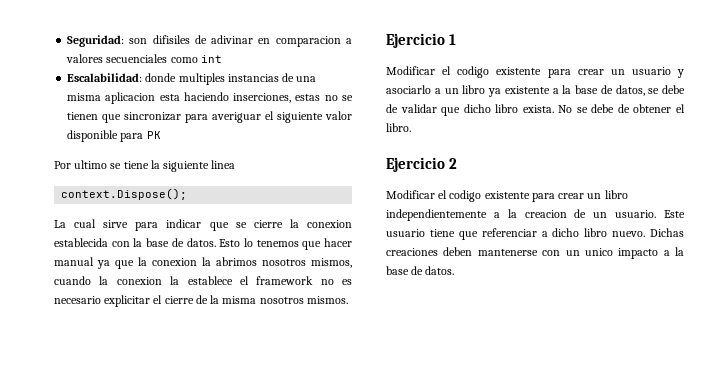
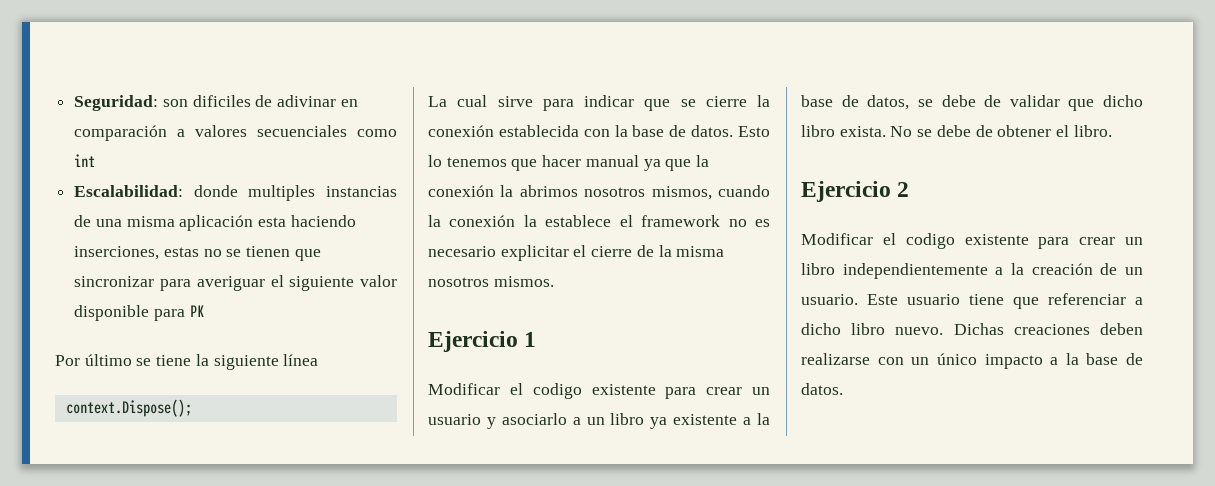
- Seguridad: son difisiles de adivinar en comparacion a valores secuenciales como int
+ Seguridad: son dificiles de adivinar en comparación a valores secuenciales como int
- Escalabilidad: donde multiples instancias de una misma aplicacion esta haciendo inserciones, estas no se tienen que sincronizar para averiguar el siguiente valor disponible para PK
+ Escalabilidad: donde multiples instancias de una misma aplicación esta haciendo inserciones, estas no se tienen que sincronizar para averiguar el siguiente valor disponible para PK
- Por ultimo se tiene la siguiente linea
+ Por último se tiene la siguiente línea
- La cual sirve para indicar que se cierre la conexion establecida con la base de datos.
+ La cual sirve para indicar que se cierre la conexión establecida con la base de datos.
- Esto lo tenemos que hacer manual ya que la conexion la abrimos nosotros mismos, cuando la conexion la establece el framework no es necesario explicitar el cierre de la misma nosotros mismos.
+ Esto lo tenemos que hacer manual ya que la conexión la abrimos nosotros mismos, cuando la conexión la establece el framework no es necesario explicitar el cierre de la misma nosotros mismos.
- Modificar el codigo existente para crear un libro independientemente a la creacion de un usuario.
+ Modificar el codigo existente para crear un libro independientemente a la creación de un usuario.
- Dichas creaciones deben mantenerse con un unico impacto a la base de datos.
+ Dichas creaciones deben realizarse con un único impacto a la base de datos.

